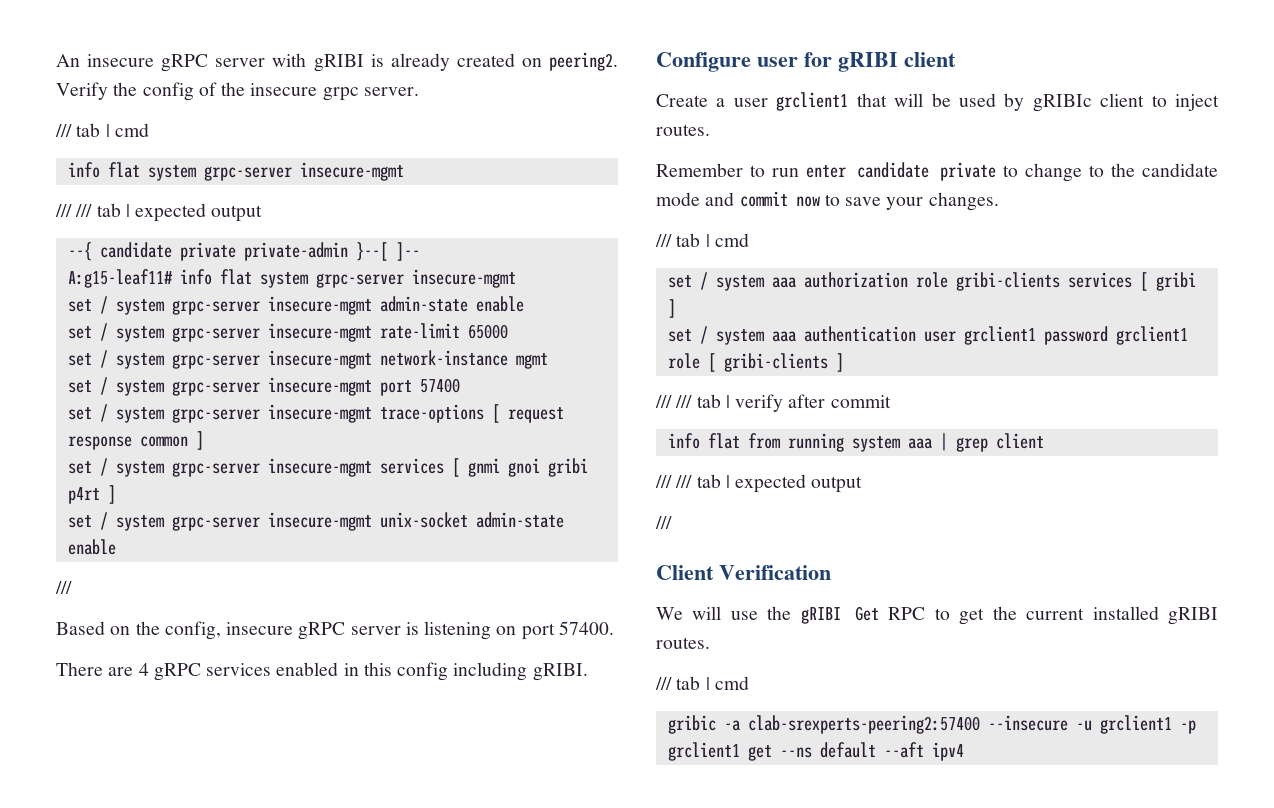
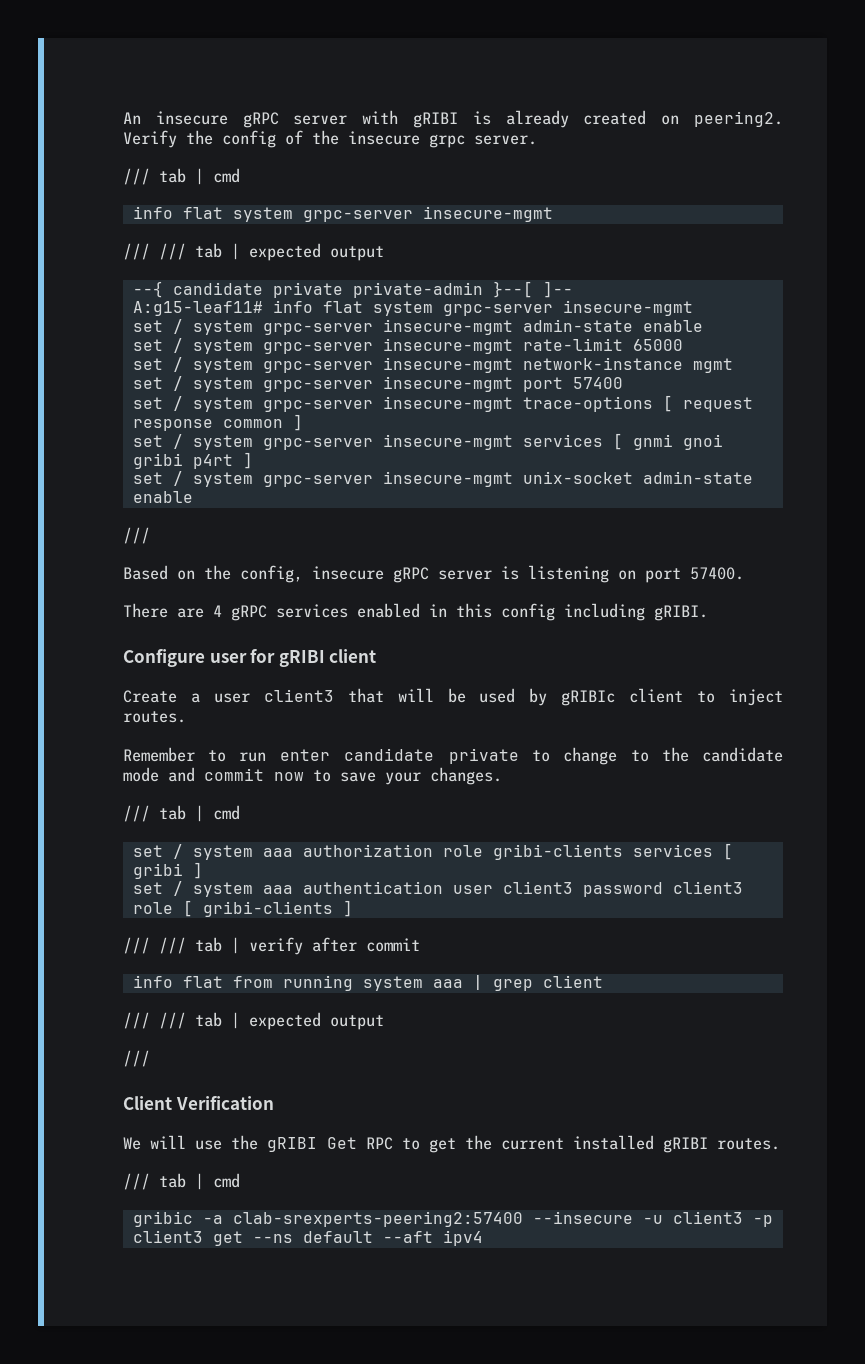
- Create a user grclient1 that will be used by gRIBIc client to inject routes.
+ Create a user client3 that will be used by gRIBIc client to inject routes.
- set / system aaa authentication user grclient1 password grclient1 role [ gribi-clients ]
+ set / system aaa authentication user client3 password client3 role [ gribi-clients ]
- gribic -a clab-srexperts-peering2:57400 --insecure -u grclient1 -p grclient1 get --ns default --aft ipv4
+ gribic -a clab-srexperts-peering2:57400 --insecure -u client3 -p client3 get --ns default --aft ipv4

